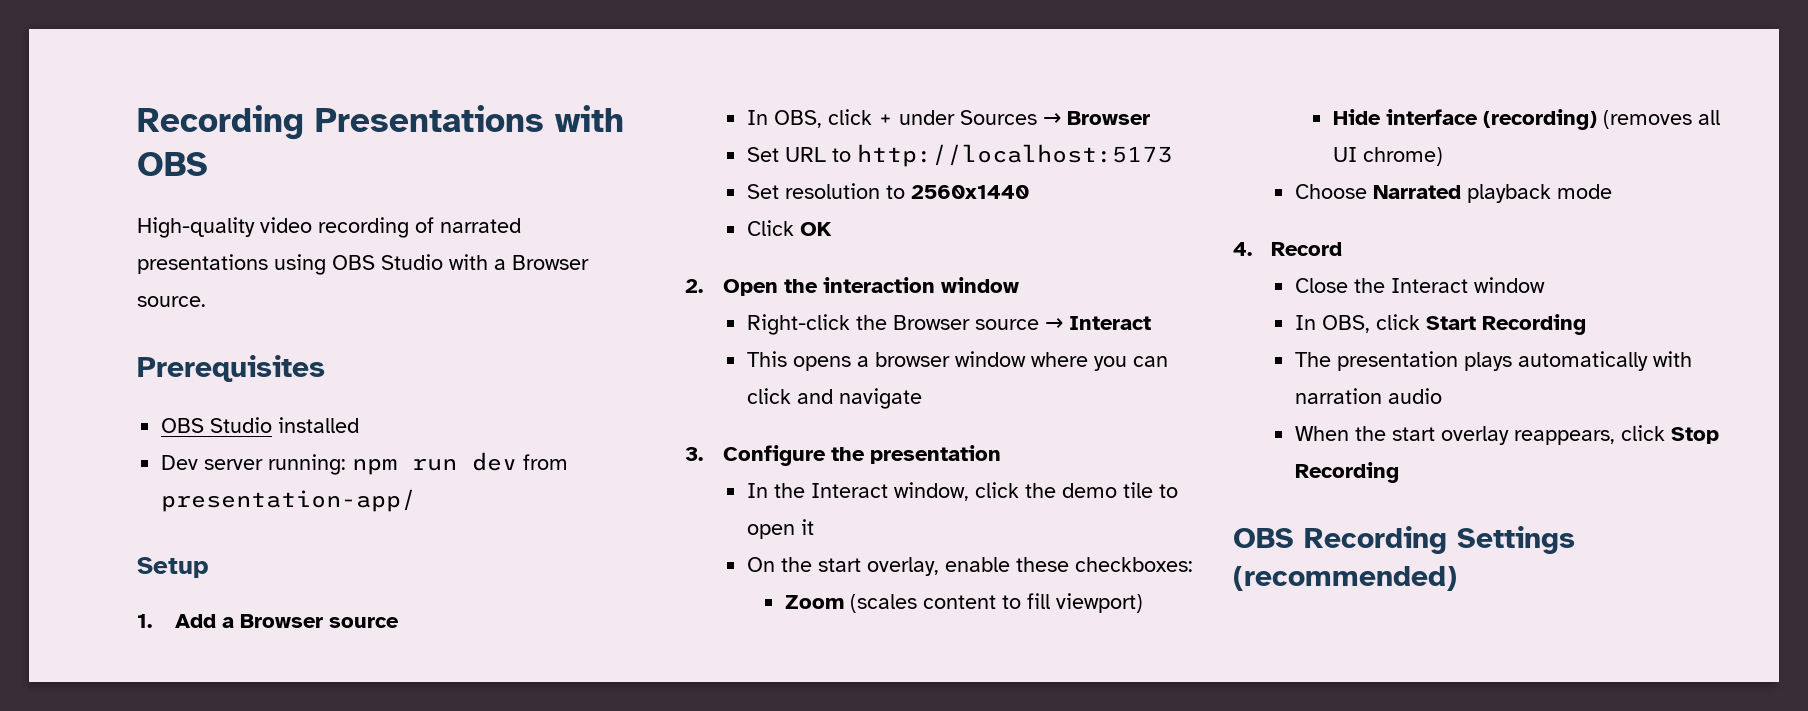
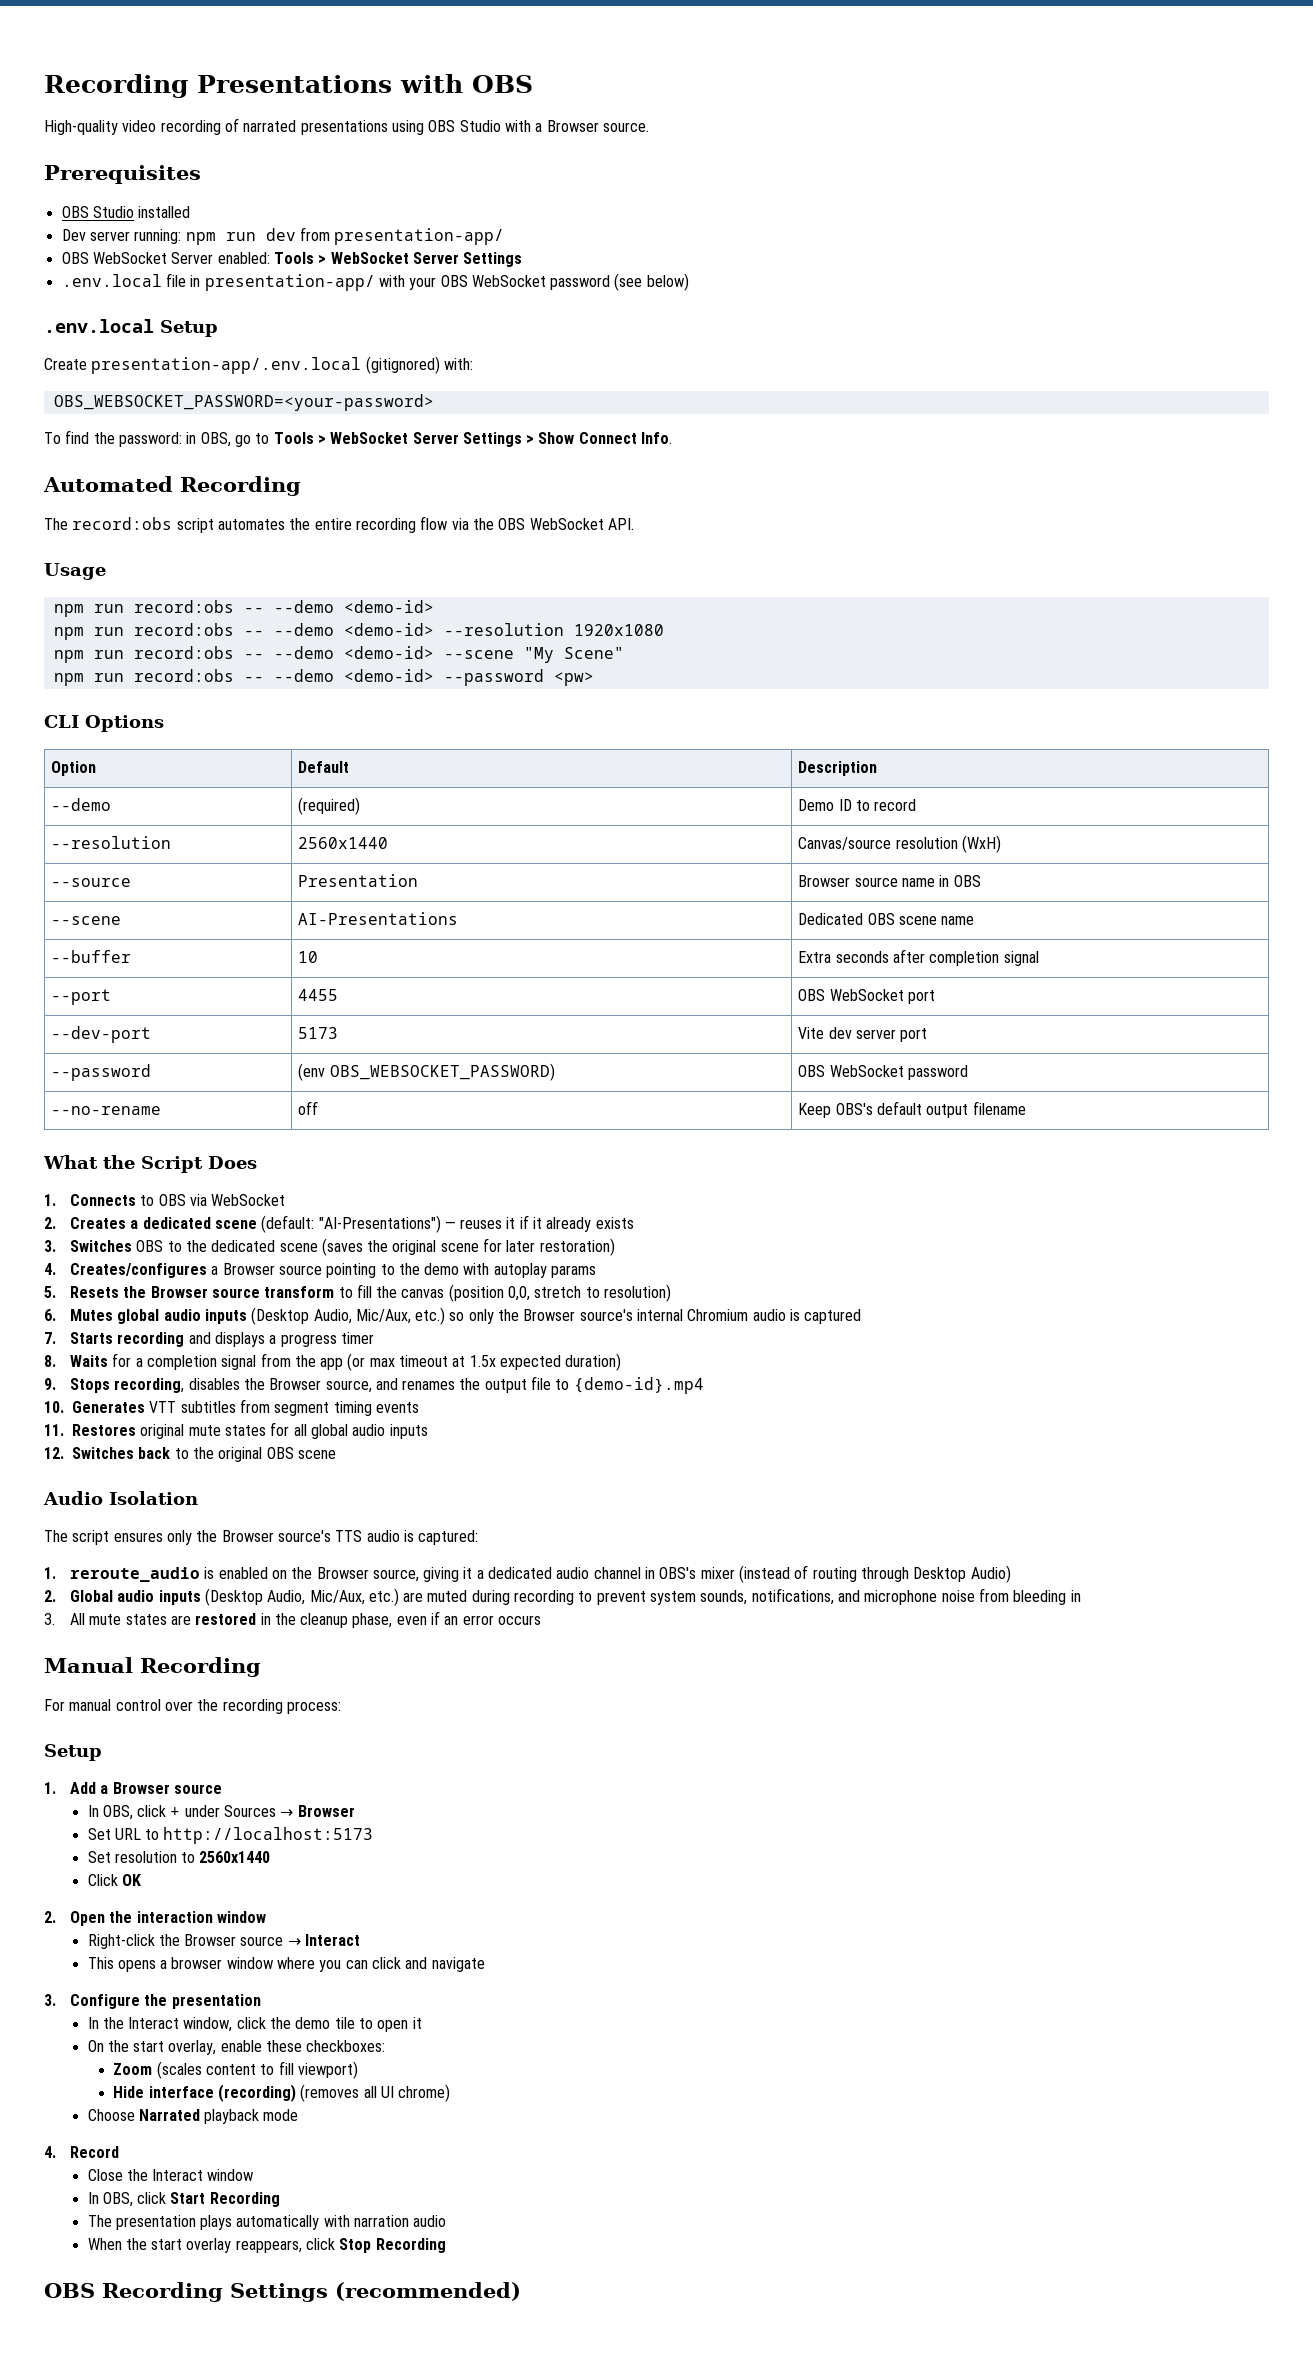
+ OBS WebSocket Server enabled: Tools > WebSocket Server Settings
+ .env.local file in presentation-app/ with your OBS WebSocket password (see below)
+ .env.local Setup
+ Create presentation-app/.env.local (gitignored) with:
+ OBS_WEBSOCKET_PASSWORD=<your-password>
+ To find the password: in OBS, go to Tools > WebSocket Server Settings > Show Connect Info.
+ Automated Recording
+ The record:obs script automates the entire recording flow via the OBS WebSocket API.
+ Usage
+ npm run record:obs -- --demo <demo-id>
+ npm run record:obs -- --demo <demo-id> --resolution 1920x1080
+ npm run record:obs -- --demo <demo-id> --scene "My Scene"
+ npm run record:obs -- --demo <demo-id> --password <pw>
+ CLI Options
+ Option | Default | Description
+ --demo | (required) | Demo ID to record
+ --resolution | 2560x1440 | Canvas/source resolution (WxH)
+ --source | Presentation | Browser source name in OBS
+ --scene | AI-Presentations | Dedicated OBS scene name
+ --buffer | 10 | Extra seconds after completion signal
+ --port | 4455 | OBS WebSocket port
+ --dev-port | 5173 | Vite dev server port
+ --password | (env OBS_WEBSOCKET_PASSWORD) | OBS WebSocket password
+ --no-rename | off | Keep OBS's default output filename
+ What the Script Does
+ 1. Connects to OBS via WebSocket
+ 2. Creates a dedicated scene (default: "AI-Presentations") — reuses it if it already exists
+ 3. Switches OBS to the dedicated scene (saves the original scene for later restoration)
+ 4. Creates/configures a Browser source pointing to the demo with autoplay params
+ 5. Resets the Browser source transform to fill the canvas (position 0,0, stretch to resolution)
+ 6. Mutes global audio inputs (Desktop Audio, Mic/Aux, etc.) so only the Browser source's internal Chromium audio is captured
+ 7. Starts recording and displays a progress timer
+ 8. Waits for a completion signal from the app (or max timeout at 1.5x expected duration)
+ 9. Stops recording, disables the Browser source, and renames the output file to {demo-id}.mp4
+ 10. Generates VTT subtitles from segment timing events
+ 11. Restores original mute states for all global audio inputs
+ 12. Switches back to the original OBS scene
+ Audio Isolation
+ The script ensures only the Browser source's TTS audio is captured:
+ 1. reroute_audio is enabled on the Browser source, giving it a dedicated audio channel in OBS's mixer (instead of routing through Desktop Audio)
+ 2. Global audio inputs (Desktop Audio, Mic/Aux, etc.) are muted during recording to prevent system sounds, notifications, and microphone noise from bleeding in
+ 3. All mute states are restored in the cleanup phase, even if an error occurs
+ Manual Recording
+ For manual control over the recording process:

